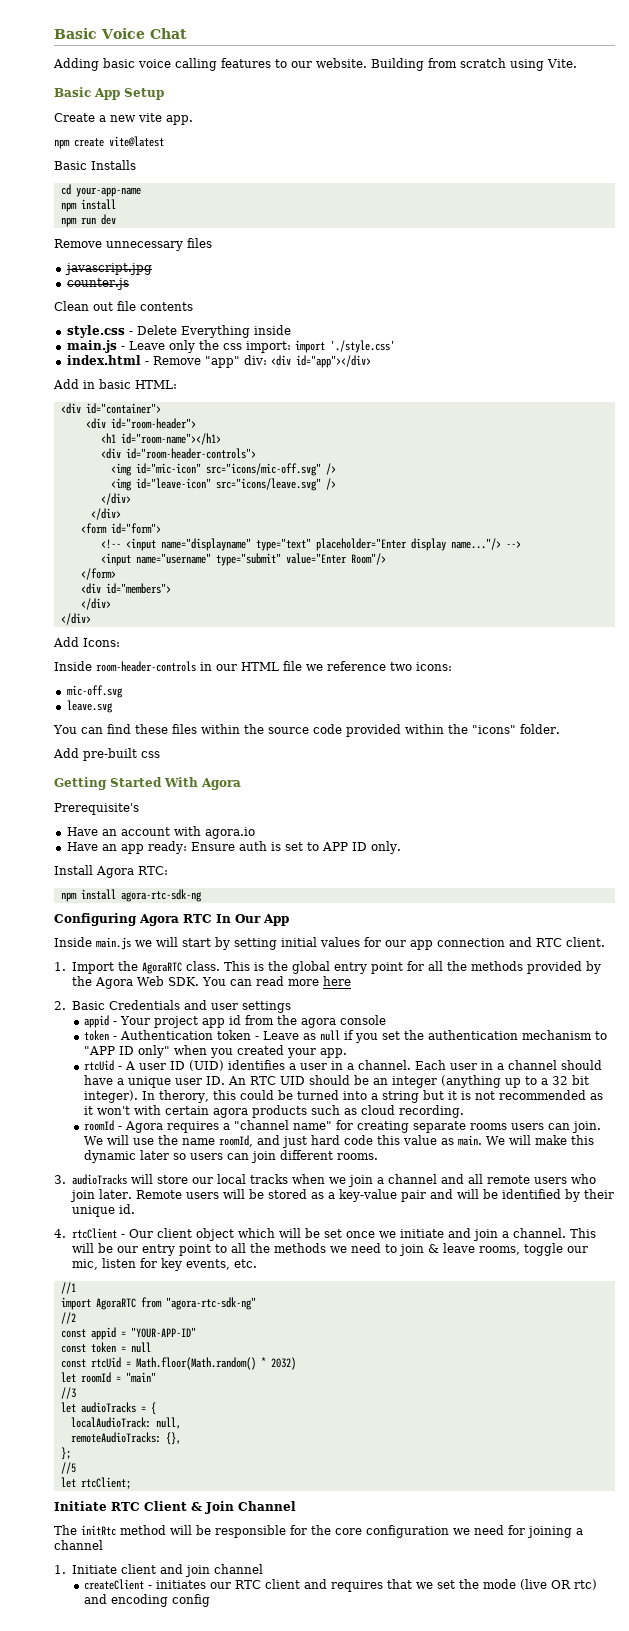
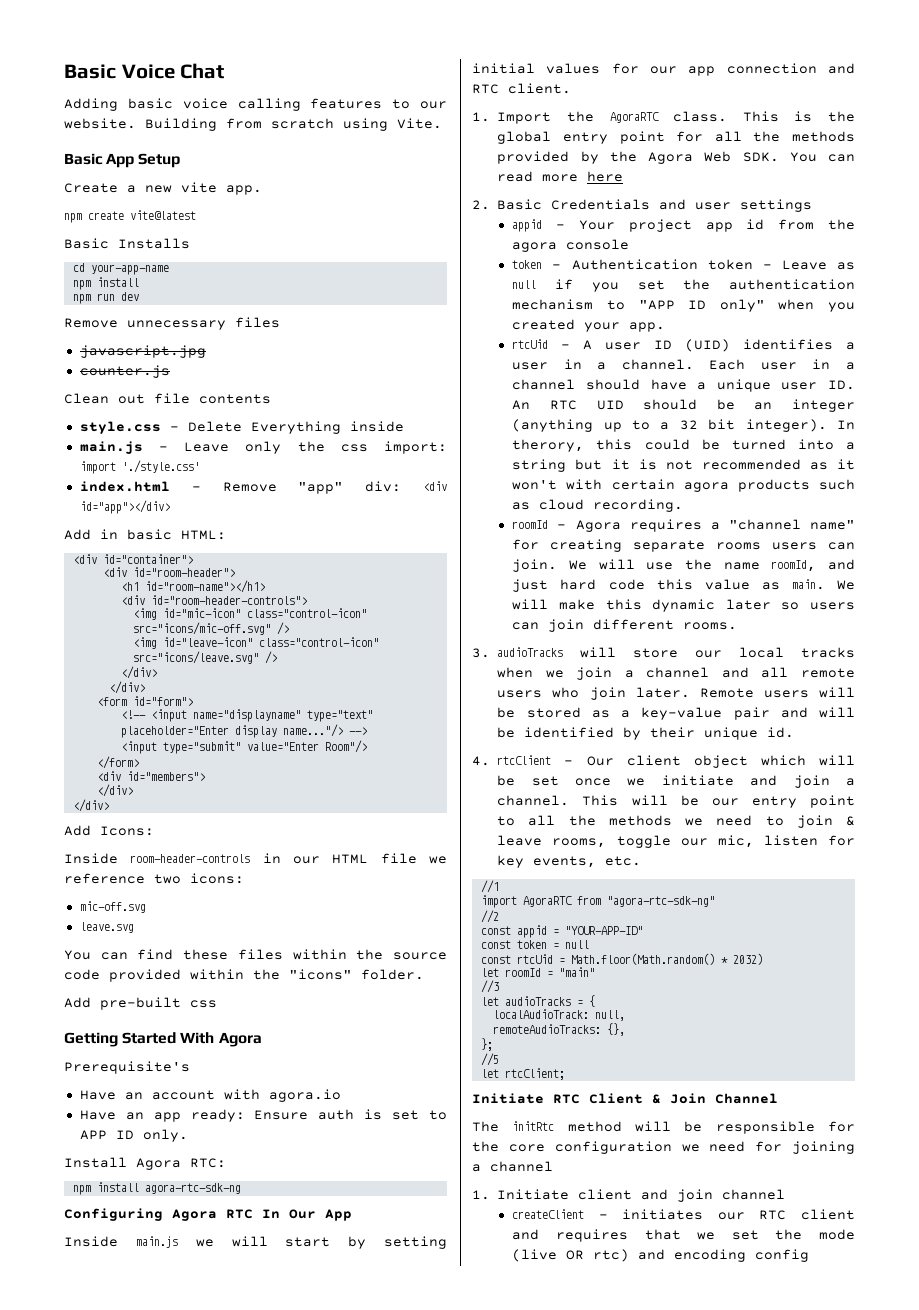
- <img id="mic-icon" src="icons/mic-off.svg" />
+ <img id="mic-icon" class="control-icon" src="icons/mic-off.svg" />
- <img id="leave-icon" src="icons/leave.svg" />
+ <img id="leave-icon" class="control-icon" src="icons/leave.svg" />
- <input name="username" type="submit" value="Enter Room"/>
+ <input type="submit" value="Enter Room"/>

